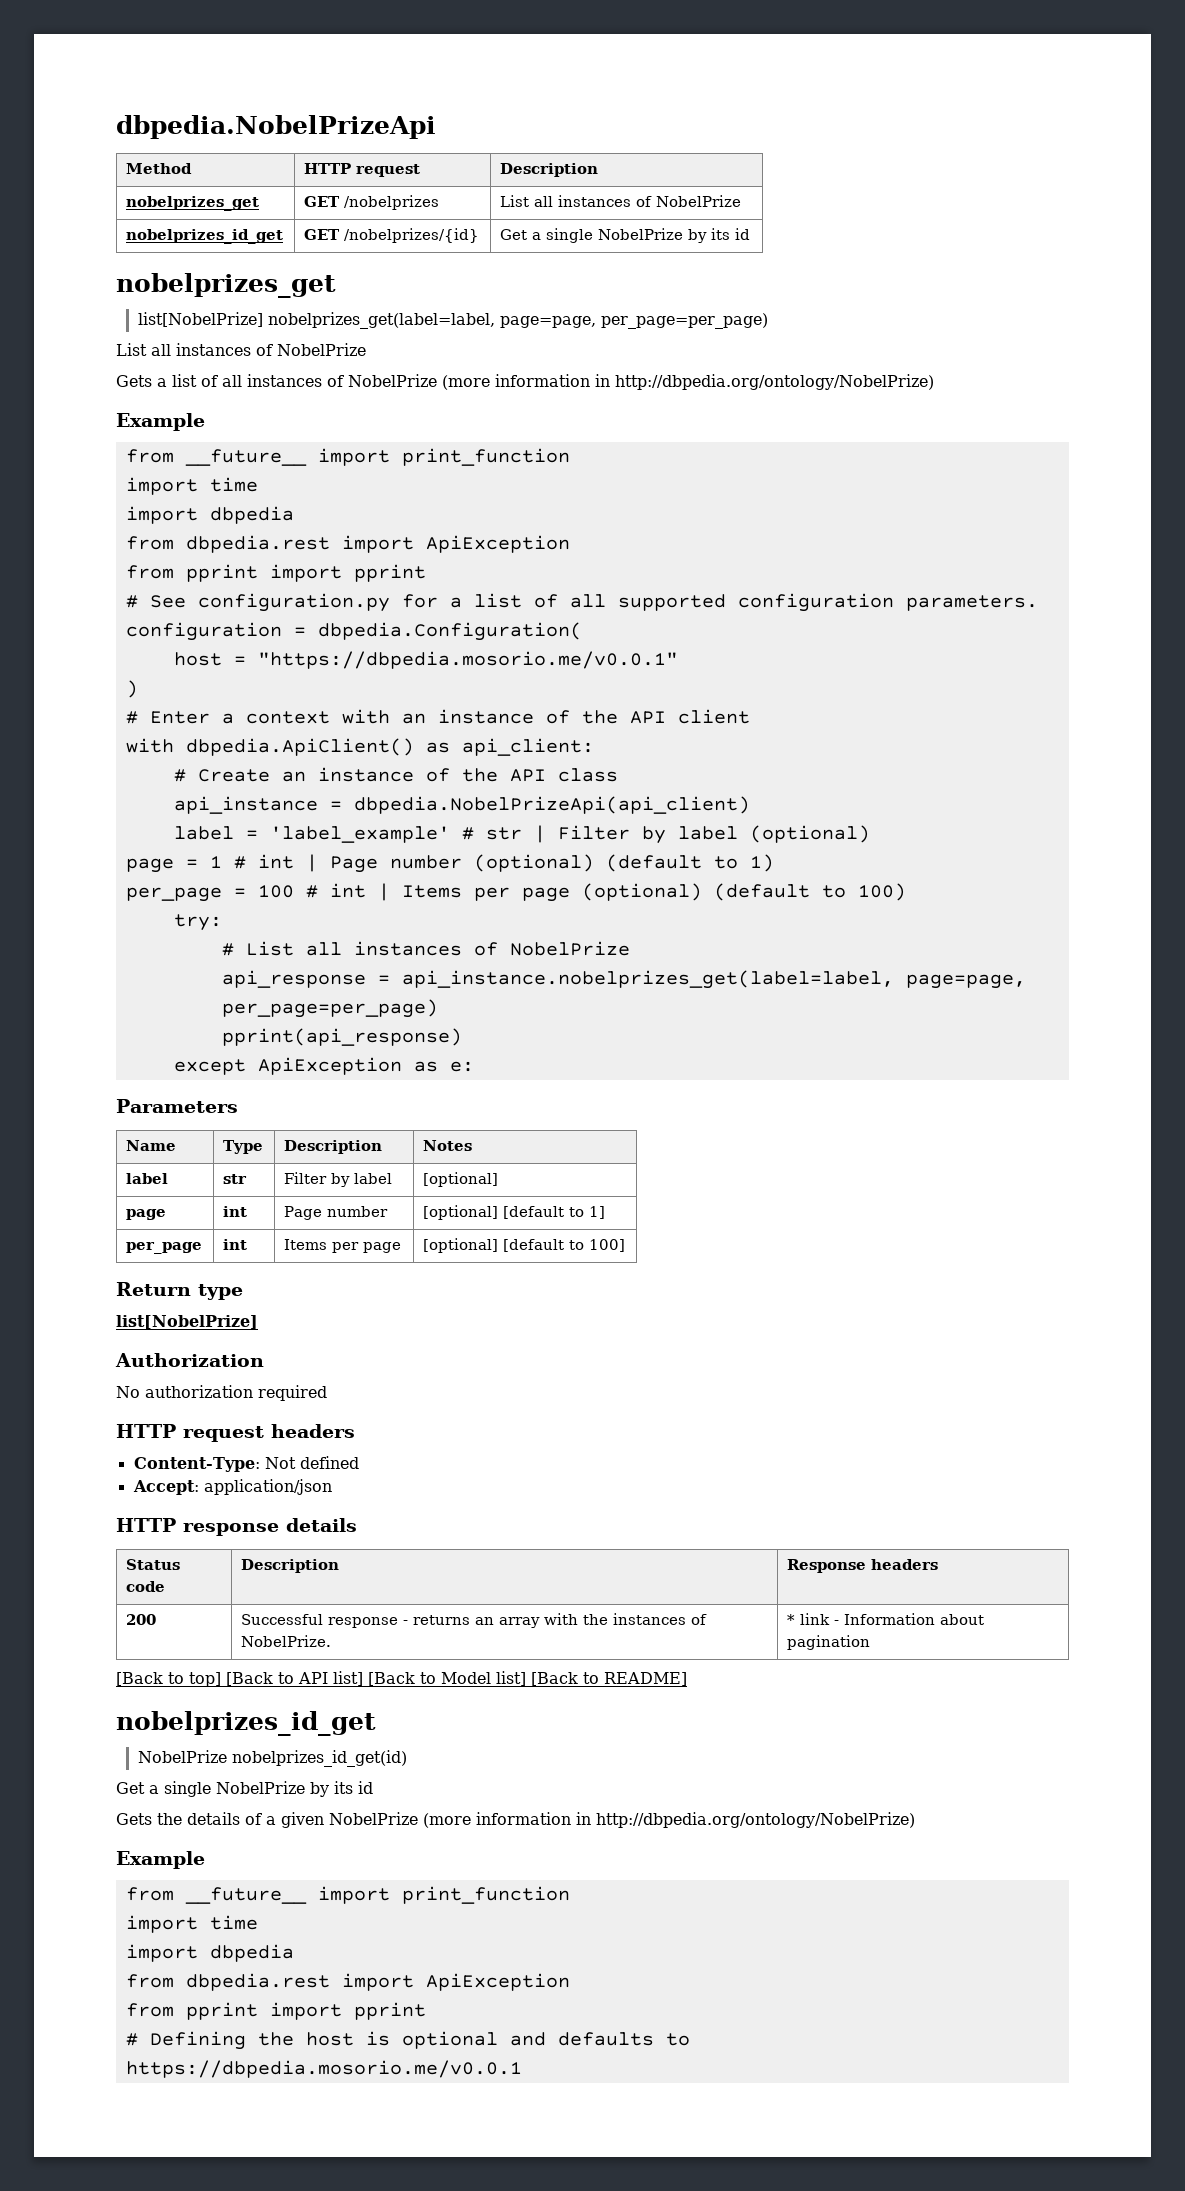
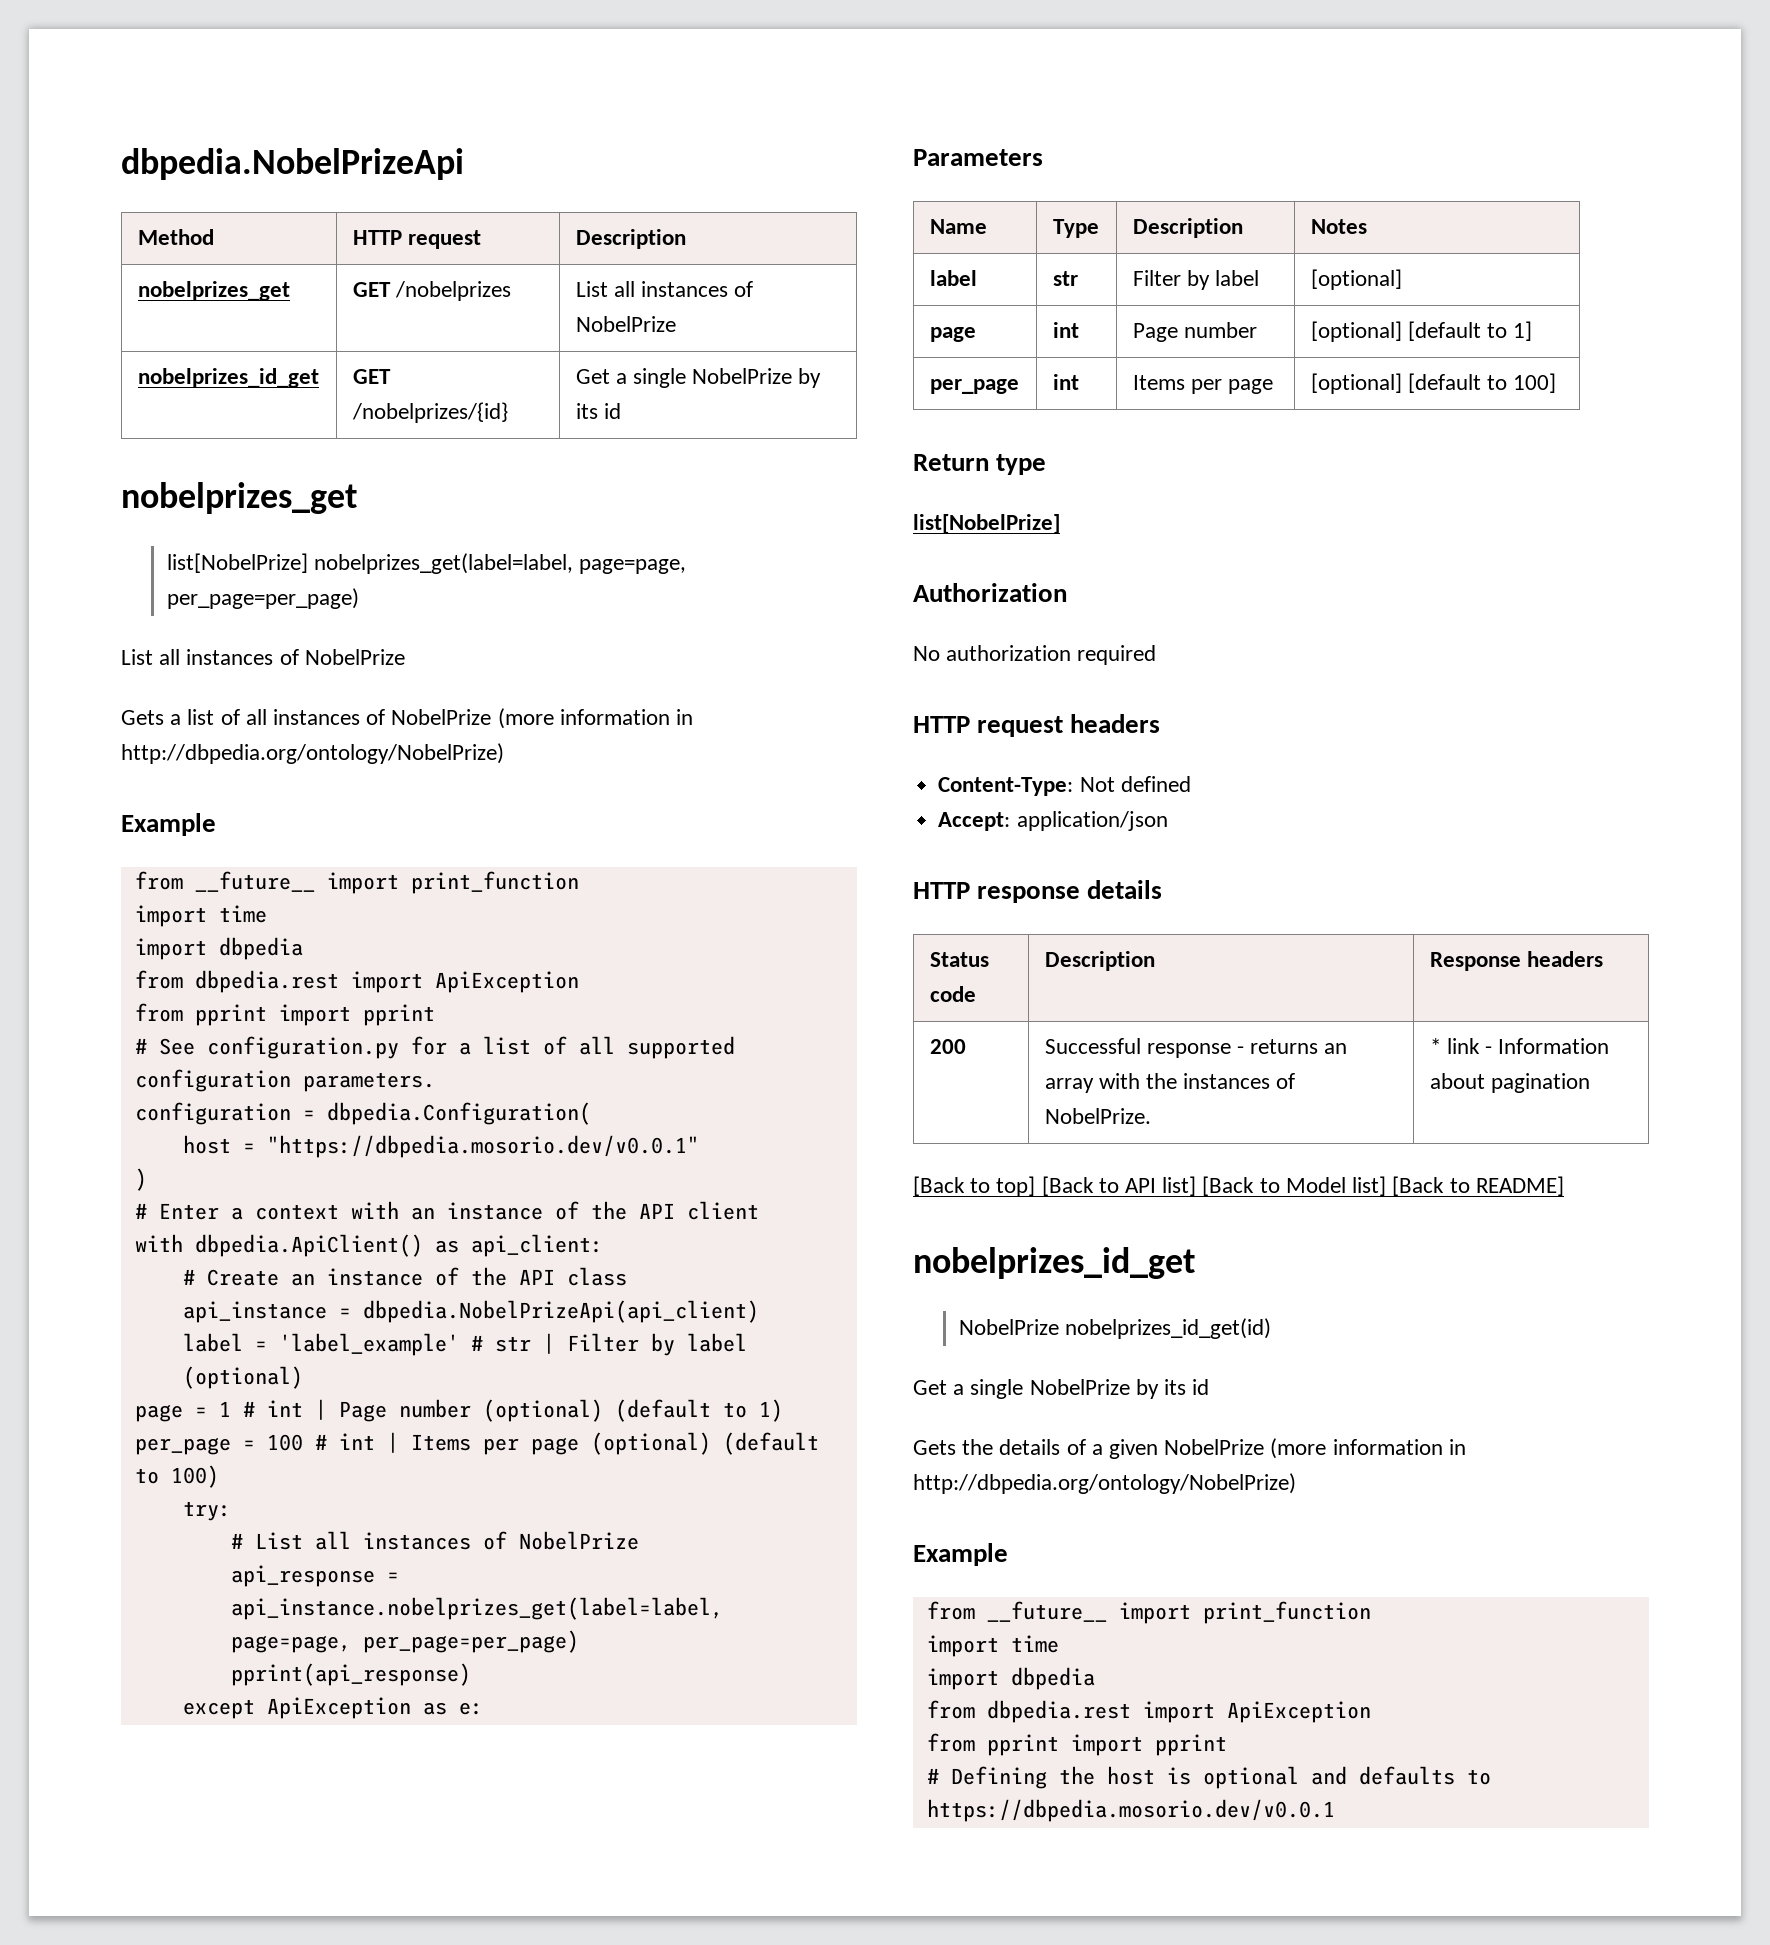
- host = "https://dbpedia.mosorio.me/v0.0.1"
+ host = "https://dbpedia.mosorio.dev/v0.0.1"
- # Defining the host is optional and defaults to https://dbpedia.mosorio.me/v0.0.1
+ # Defining the host is optional and defaults to https://dbpedia.mosorio.dev/v0.0.1

